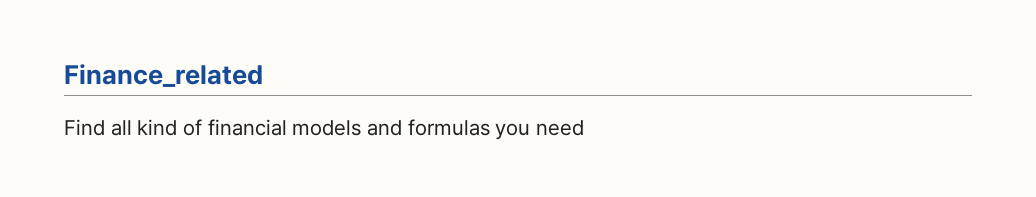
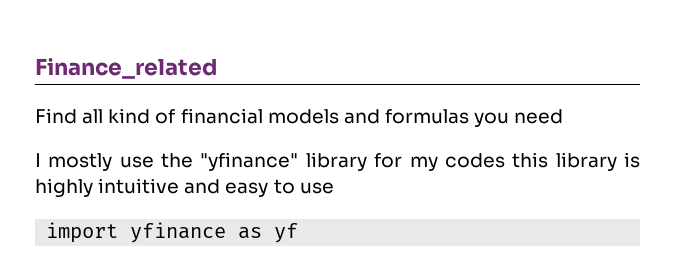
+ I mostly use the "yfinance" library for my codes this library is highly intuitive and easy to use
+ import yfinance as yf

